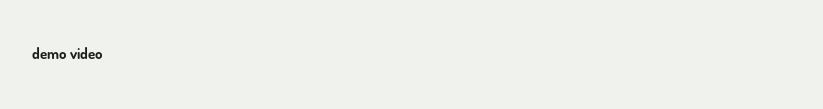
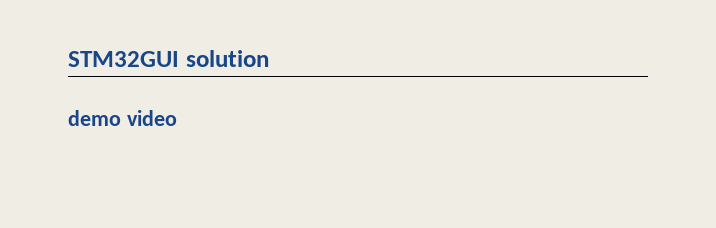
+ STM32GUI solution

